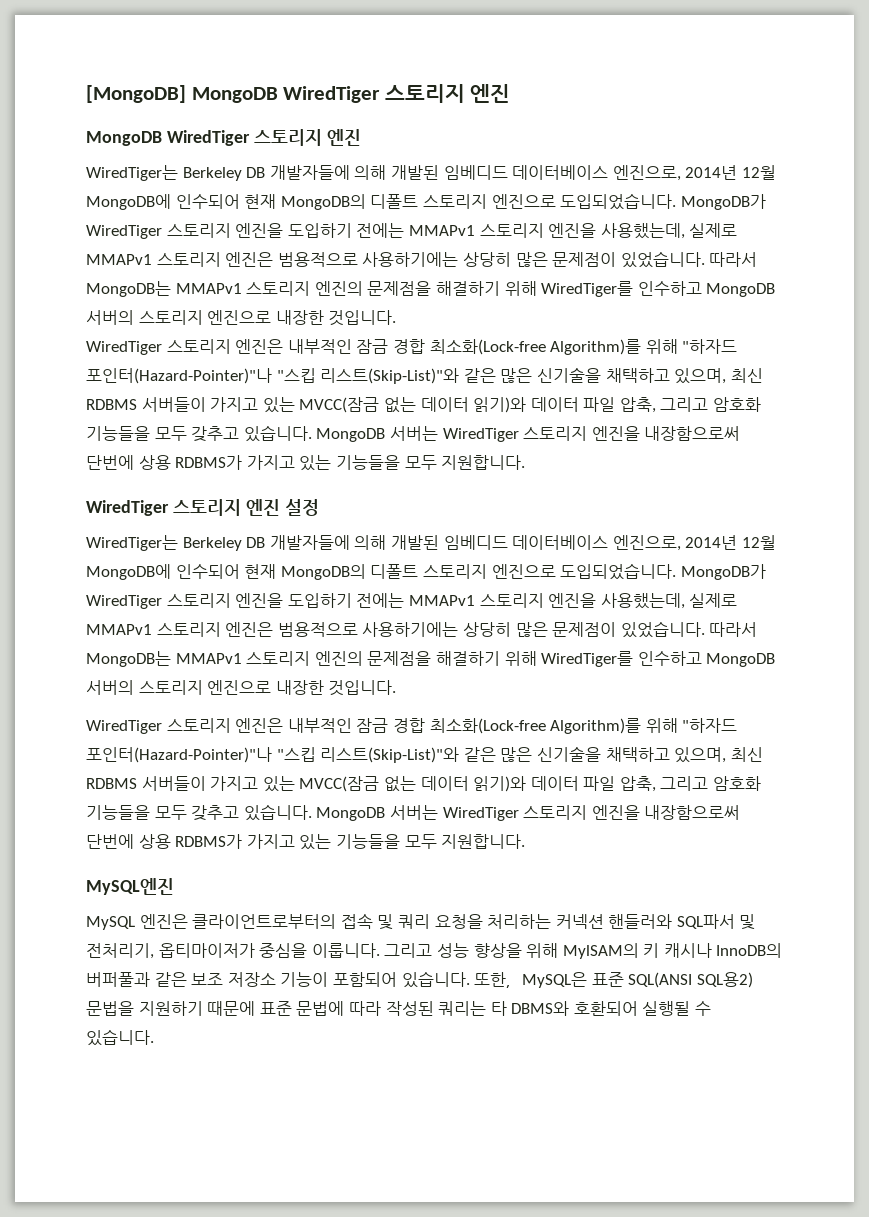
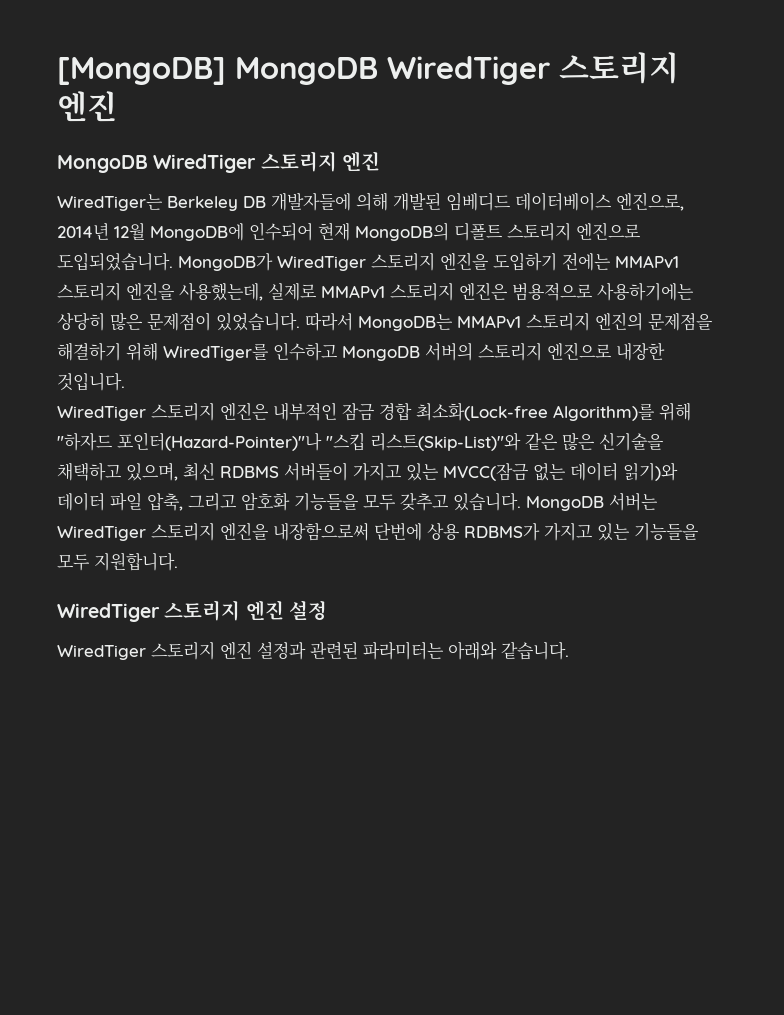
  WiredTiger 스토리지 엔진 설정
- WiredTiger는 Berkeley DB 개발자들에 의해 개발된 임베디드 데이터베이스 엔진으로, 2014년 12월 MongoDB에 인수되어 현재 MongoDB의 디폴트 스토리지 엔진으로 도입되었습니다. MongoDB가 WiredTiger 스토리지 엔진을 도입하기 전에는 MMAPv1 스토리지 엔진을 사용했는데, 실제로 MMAPv1 스토리지 엔진은 범용적으로 사용하기에는 상당히 많은 문제점이 있었습니다. 따라서 MongoDB는 MMAPv1 스토리지 엔진의 문제점을 해결하기 위해 WiredTiger를 인수하고 MongoDB 서버의 스토리지 엔진으로 내장한 것입니다.
- WiredTiger 스토리지 엔진은 내부적인 잠금 경합 최소화(Lock-free Algorithm)를 위해 "하자드 포인터(Hazard-Pointer)"나 "스킵 리스트(Skip-List)"와 같은 많은 신기술을 채택하고 있으며, 최신 RDBMS 서버들이 가지고 있는 MVCC(잠금 없는 데이터 읽기)와 데이터 파일 압축, 그리고 암호화 기능들을 모두 갖추고 있습니다. MongoDB 서버는 WiredTiger 스토리지 엔진을 내장함으로써 단번에 상용 RDBMS가 가지고 있는 기능들을 모두 지원합니다.
- MySQL엔진
- MySQL 엔진은 클라이언트로부터의 접속 및 쿼리 요청을 처리하는 커넥션 핸들러와 SQL파서 및 전처리기, 옵티마이저가 중심을 이룹니다. 그리고 성능 향상을 위해 MylSAM의 키 캐시나 InnoDB의 버퍼풀과 같은 보조 저장소 기능이 포함되어 있습니다. 또한，MySQL은 표준 SQL(ANSI SQL용2) 문법을 지원하기 때문에 표준 문법에 따라 작성된 쿼리는 타 DBMS와 호환되어 실행될 수 있습니다.
+ WiredTiger 스토리지 엔진 설정과 관련된 파라미터는 아래와 같습니다.

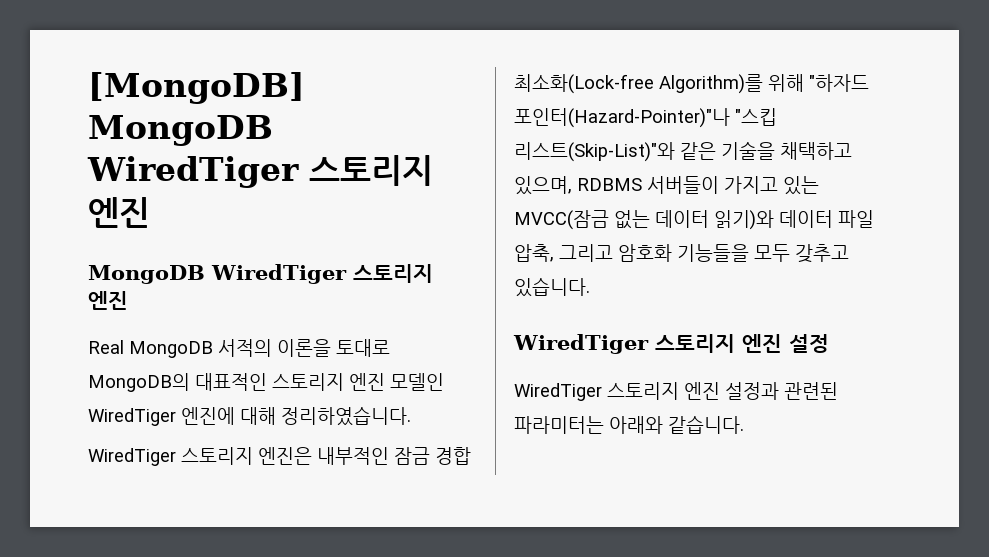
- WiredTiger는 Berkeley DB 개발자들에 의해 개발된 임베디드 데이터베이스 엔진으로, 2014년 12월 MongoDB에 인수되어 현재 MongoDB의 디폴트 스토리지 엔진으로 도입되었습니다. MongoDB가 WiredTiger 스토리지 엔진을 도입하기 전에는 MMAPv1 스토리지 엔진을 사용했는데, 실제로 MMAPv1 스토리지 엔진은 범용적으로 사용하기에는 상당히 많은 문제점이 있었습니다. 따라서 MongoDB는 MMAPv1 스토리지 엔진의 문제점을 해결하기 위해 WiredTiger를 인수하고 MongoDB 서버의 스토리지 엔진으로 내장한 것입니다.
+ Real MongoDB 서적의 이론을 토대로 MongoDB의 대표적인 스토리지 엔진 모델인 WiredTiger 엔진에 대해 정리하였습니다.
- WiredTiger 스토리지 엔진은 내부적인 잠금 경합 최소화(Lock-free Algorithm)를 위해 "하자드 포인터(Hazard-Pointer)"나 "스킵 리스트(Skip-List)"와 같은 많은 신기술을 채택하고 있으며, 최신 RDBMS 서버들이 가지고 있는 MVCC(잠금 없는 데이터 읽기)와 데이터 파일 압축, 그리고 암호화 기능들을 모두 갖추고 있습니다. MongoDB 서버는 WiredTiger 스토리지 엔진을 내장함으로써 단번에 상용 RDBMS가 가지고 있는 기능들을 모두 지원합니다.
+ WiredTiger 스토리지 엔진은 내부적인 잠금 경합 최소화(Lock-free Algorithm)를 위해 "하자드 포인터(Hazard-Pointer)"나 "스킵 리스트(Skip-List)"와 같은 기술을 채택하고 있으며, RDBMS 서버들이 가지고 있는 MVCC(잠금 없는 데이터 읽기)와 데이터 파일 압축, 그리고 암호화 기능들을 모두 갖추고 있습니다.

